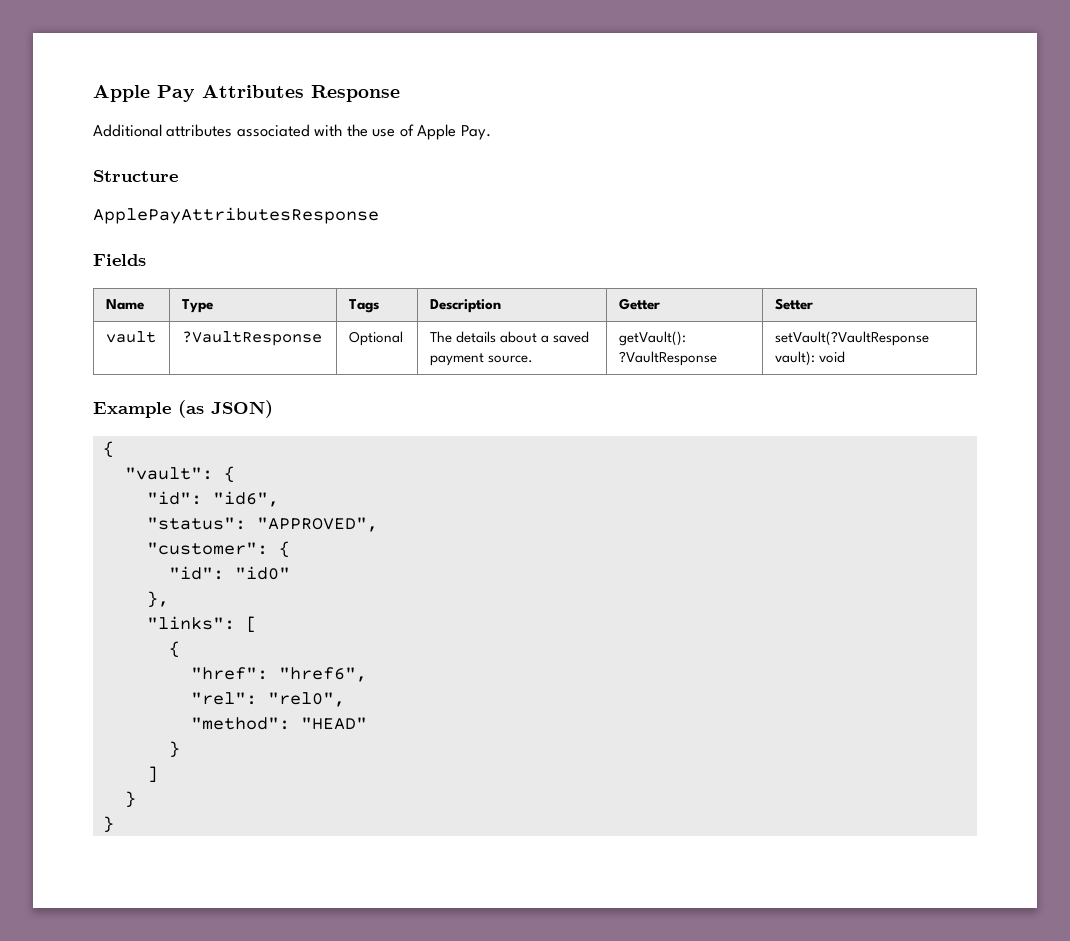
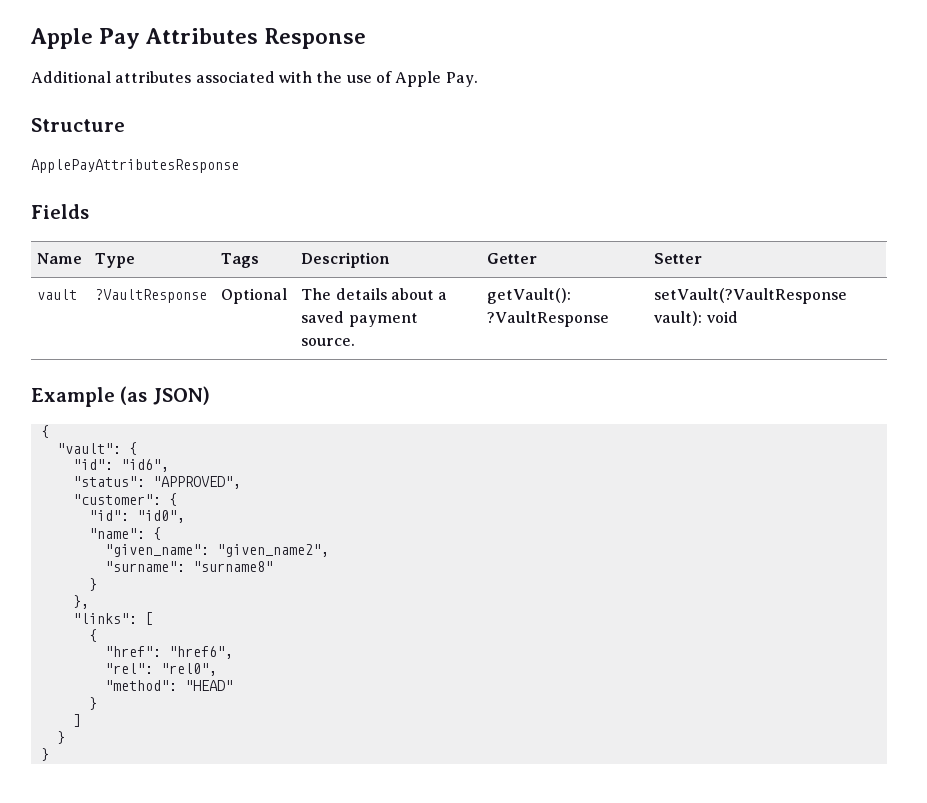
- "id": "id0"
+ "id": "id0",
+ "name": {
+ "given_name": "given_name2",
+ "surname": "surname8"
+ }

